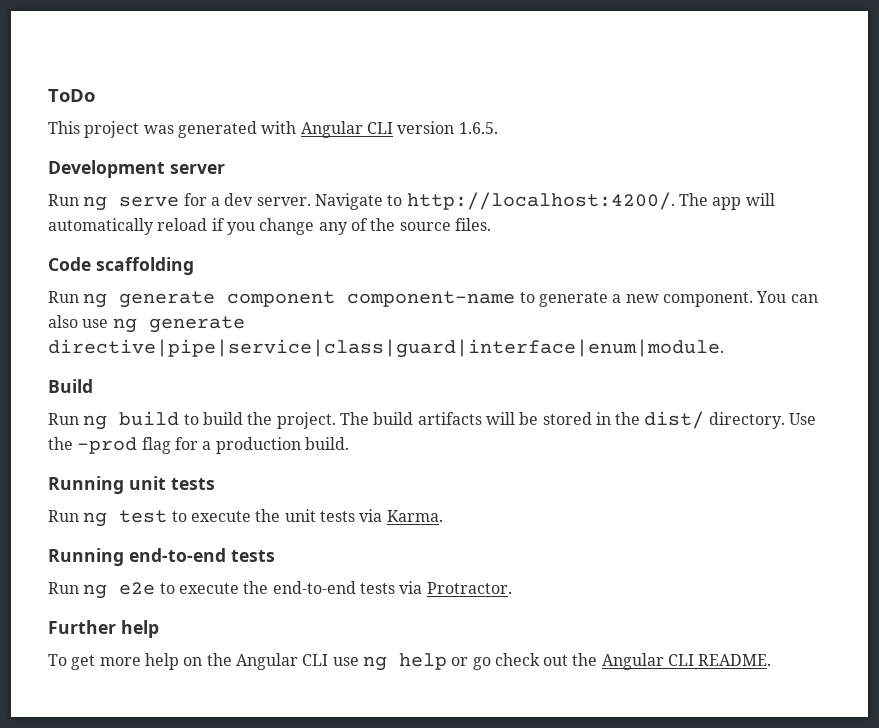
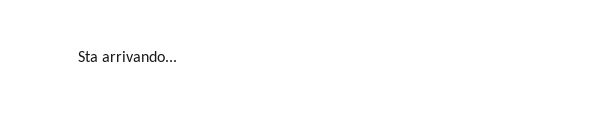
- ToDo
- This project was generated with Angular CLI version 1.6.5.
- Development server
- Run ng serve for a dev server. Navigate to http://localhost:4200/. The app will automatically reload if you change any of the source files.
- Code scaffolding
- Run ng generate component component-name to generate a new component. You can also use ng generate directive|pipe|service|class|guard|interface|enum|module.
- Build
- Run ng build to build the project. The build artifacts will be stored in the dist/ directory. Use the -prod flag for a production build.
- Running unit tests
- Run ng test to execute the unit tests via Karma.
- Running end-to-end tests
- Run ng e2e to execute the end-to-end tests via Protractor.
- Further help
- To get more help on the Angular CLI use ng help or go check out the Angular CLI README.
+ Sta arrivando...

